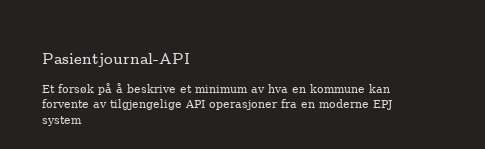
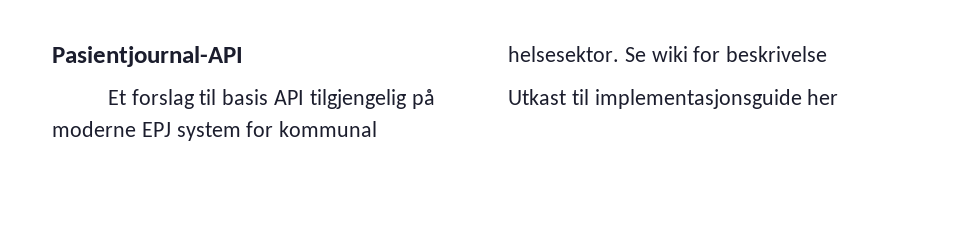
- Et forsøk på å beskrive et minimum av hva en kommune kan forvente av tilgjengelige API operasjoner fra en moderne EPJ system
+ Et forslag til basis API tilgjengelig på moderne EPJ system for kommunal helsesektor. Se wiki for beskrivelse
+ Utkast til implementasjonsguide her

